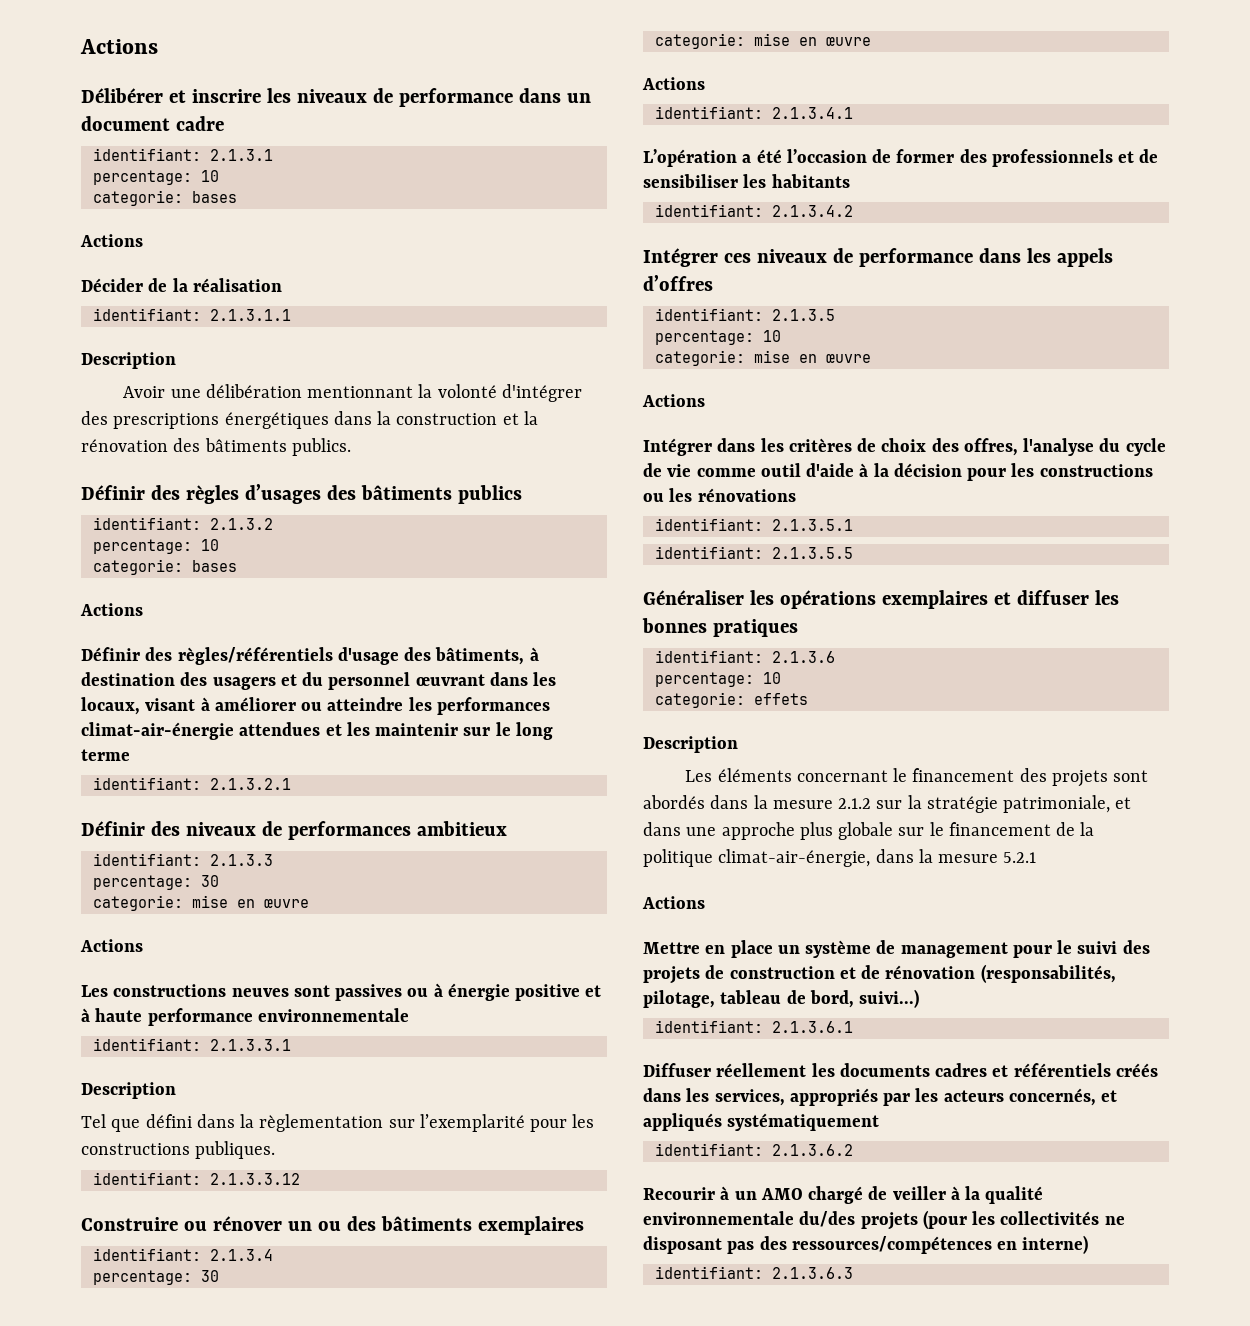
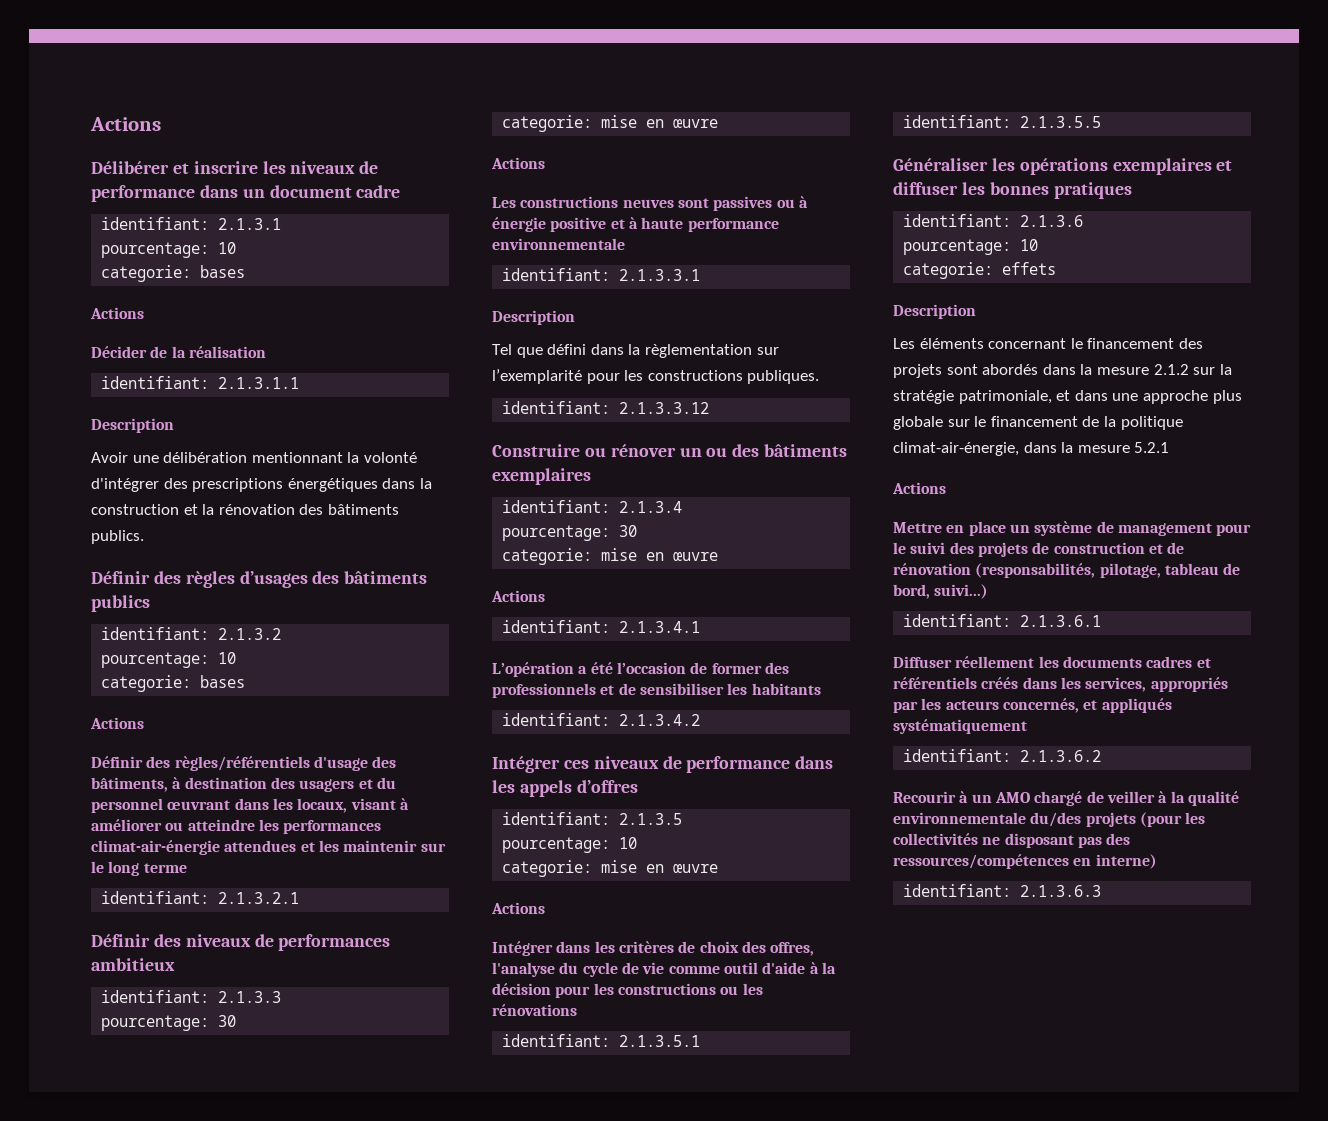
  identifiant: 2.1.3.1
- percentage: 10
+ pourcentage: 10
  identifiant: 2.1.3.2
- percentage: 10
+ pourcentage: 10
  identifiant: 2.1.3.3
- percentage: 30
+ pourcentage: 30
  identifiant: 2.1.3.4
- percentage: 30
+ pourcentage: 30
  identifiant: 2.1.3.5
- percentage: 10
+ pourcentage: 10
  identifiant: 2.1.3.6
- percentage: 10
+ pourcentage: 10

